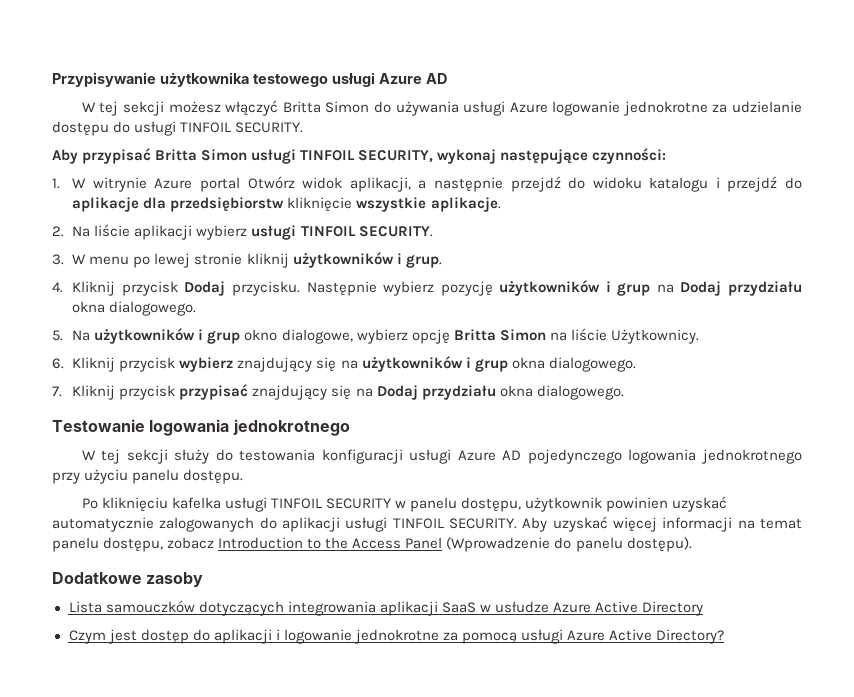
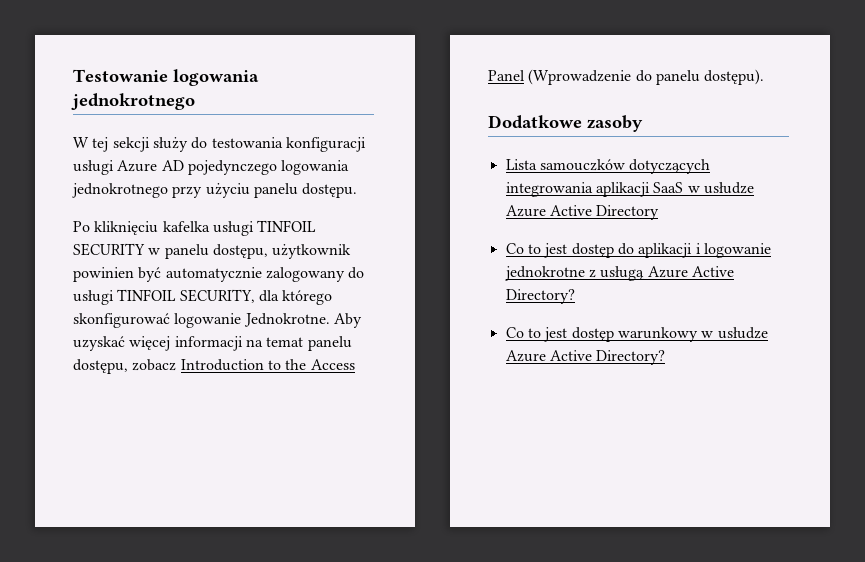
- Przypisywanie użytkownika testowego usługi Azure AD
- W tej sekcji możesz włączyć Britta Simon do używania usługi Azure logowanie jednokrotne za udzielanie dostępu do usługi TINFOIL SECURITY.
- Aby przypisać Britta Simon usługi TINFOIL SECURITY, wykonaj następujące czynności:
- 1. W witrynie Azure portal Otwórz widok aplikacji, a następnie przejdź do widoku katalogu i przejdź do aplikacje dla przedsiębiorstw kliknięcie wszystkie aplikacje.
- 2. Na liście aplikacji wybierz usługi TINFOIL SECURITY.
- 3. W menu po lewej stronie kliknij użytkowników i grup.
- 4. Kliknij przycisk Dodaj przycisku. Następnie wybierz pozycję użytkowników i grup na Dodaj przydziału okna dialogowego.
- 5. Na użytkowników i grup okno dialogowe, wybierz opcję Britta Simon na liście Użytkownicy.
- 6. Kliknij przycisk wybierz znajdujący się na użytkowników i grup okna dialogowego.
- 7. Kliknij przycisk przypisać znajdujący się na Dodaj przydziału okna dialogowego.
- Po kliknięciu kafelka usługi TINFOIL SECURITY w panelu dostępu, użytkownik powinien uzyskać automatycznie zalogowanych do aplikacji usługi TINFOIL SECURITY.
+ Po kliknięciu kafelka usługi TINFOIL SECURITY w panelu dostępu, użytkownik powinien być automatycznie zalogowany do usługi TINFOIL SECURITY, dla którego skonfigurować logowanie Jednokrotne.
- Czym jest dostęp do aplikacji i logowanie jednokrotne za pomocą usługi Azure Active Directory?
+ Co to jest dostęp do aplikacji i logowanie jednokrotne z usługą Azure Active Directory?
+ Co to jest dostęp warunkowy w usłudze Azure Active Directory?

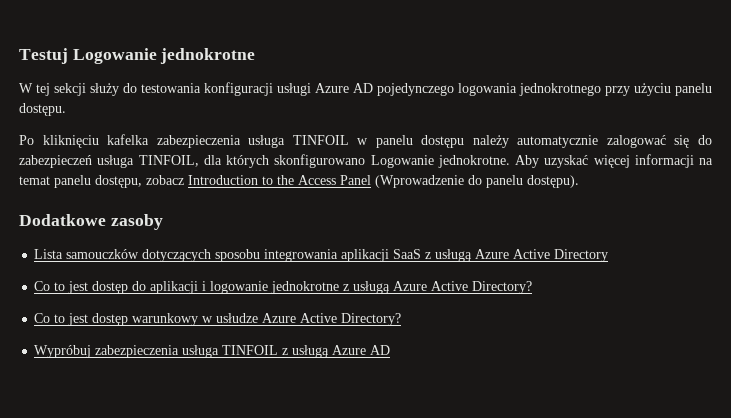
- Testowanie logowania jednokrotnego
+ Testuj Logowanie jednokrotne
- Po kliknięciu kafelka usługi TINFOIL SECURITY w panelu dostępu, użytkownik powinien być automatycznie zalogowany do usługi TINFOIL SECURITY, dla którego skonfigurować logowanie Jednokrotne.
+ Po kliknięciu kafelka zabezpieczenia usługa TINFOIL w panelu dostępu należy automatycznie zalogować się do zabezpieczeń usługa TINFOIL, dla których skonfigurowano Logowanie jednokrotne.
- Lista samouczków dotyczących integrowania aplikacji SaaS w usłudze Azure Active Directory
+ Lista samouczków dotyczących sposobu integrowania aplikacji SaaS z usługą Azure Active Directory
+ Wypróbuj zabezpieczenia usługa TINFOIL z usługą Azure AD

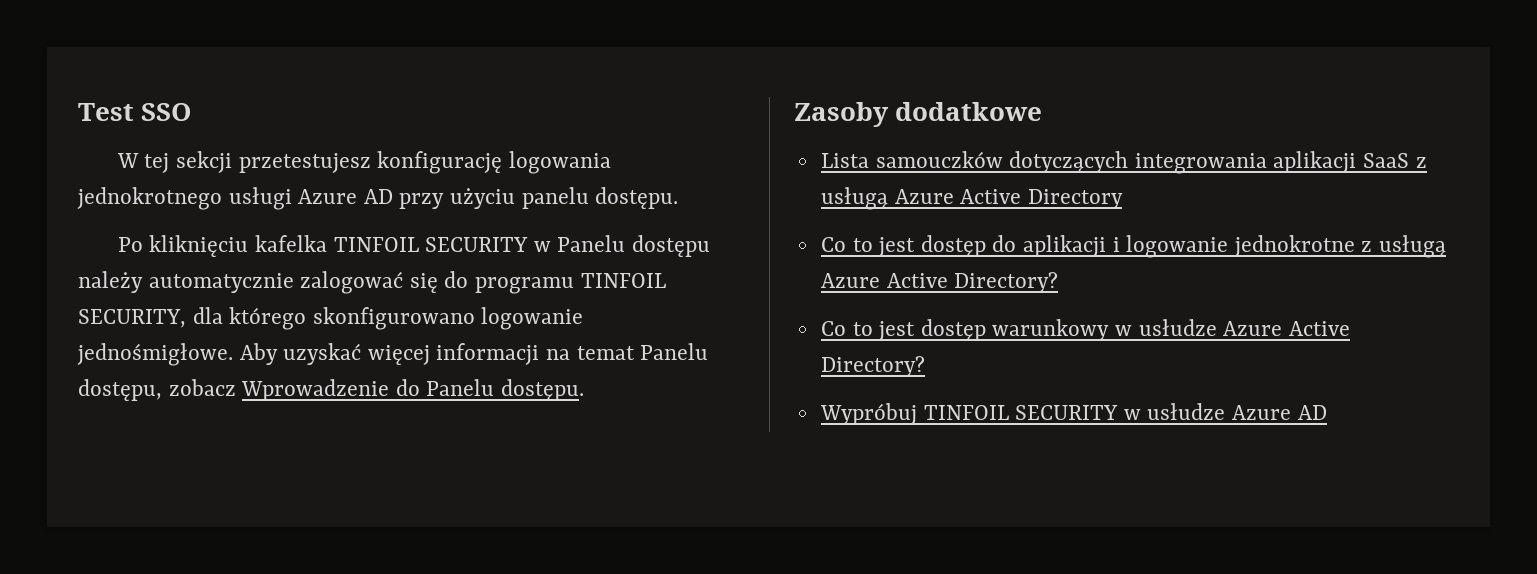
- Testuj Logowanie jednokrotne
+ Test SSO
- W tej sekcji służy do testowania konfiguracji usługi Azure AD pojedynczego logowania jednokrotnego przy użyciu panelu dostępu.
+ W tej sekcji przetestujesz konfigurację logowania jednokrotnego usługi Azure AD przy użyciu panelu dostępu.
- Po kliknięciu kafelka zabezpieczenia usługa TINFOIL w panelu dostępu należy automatycznie zalogować się do zabezpieczeń usługa TINFOIL, dla których skonfigurowano Logowanie jednokrotne.
+ Po kliknięciu kafelka TINFOIL SECURITY w Panelu dostępu należy automatycznie zalogować się do programu TINFOIL SECURITY, dla którego skonfigurowano logowanie jednośmigłowe.
- Aby uzyskać więcej informacji na temat panelu dostępu, zobacz Introduction to the Access Panel (Wprowadzenie do panelu dostępu).
- Dodatkowe zasoby
+ Aby uzyskać więcej informacji na temat Panelu dostępu, zobacz Wprowadzenie do Panelu dostępu.
+ Zasoby dodatkowe
- Lista samouczków dotyczących sposobu integrowania aplikacji SaaS z usługą Azure Active Directory
+ Lista samouczków dotyczących integrowania aplikacji SaaS z usługą Azure Active Directory
- Wypróbuj zabezpieczenia usługa TINFOIL z usługą Azure AD
+ Wypróbuj TINFOIL SECURITY w usłudze Azure AD

